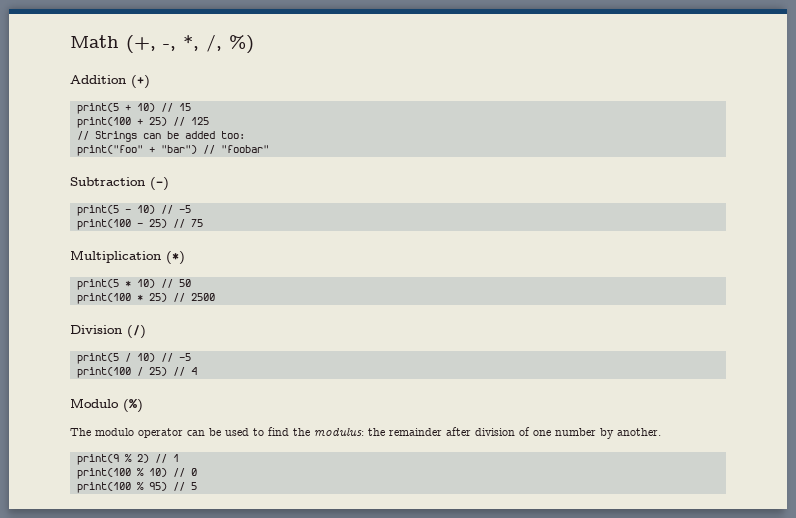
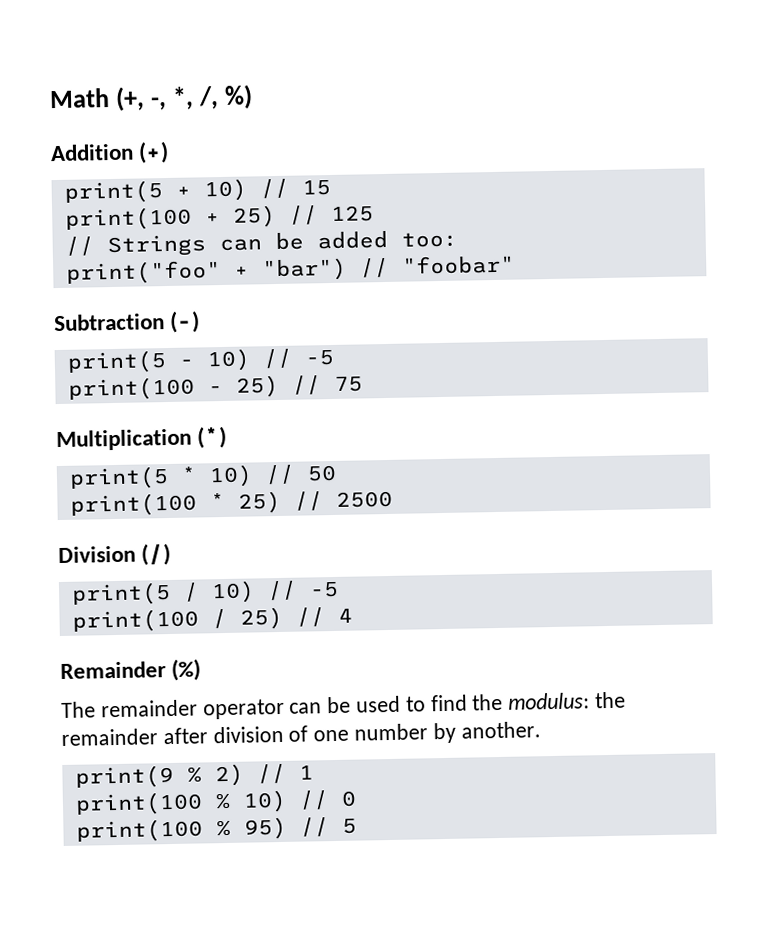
- Modulo (%)
+ Remainder (%)
- The modulo operator can be used to find the modulus: the remainder after division of one number by another.
+ The remainder operator can be used to find the modulus: the remainder after division of one number by another.

